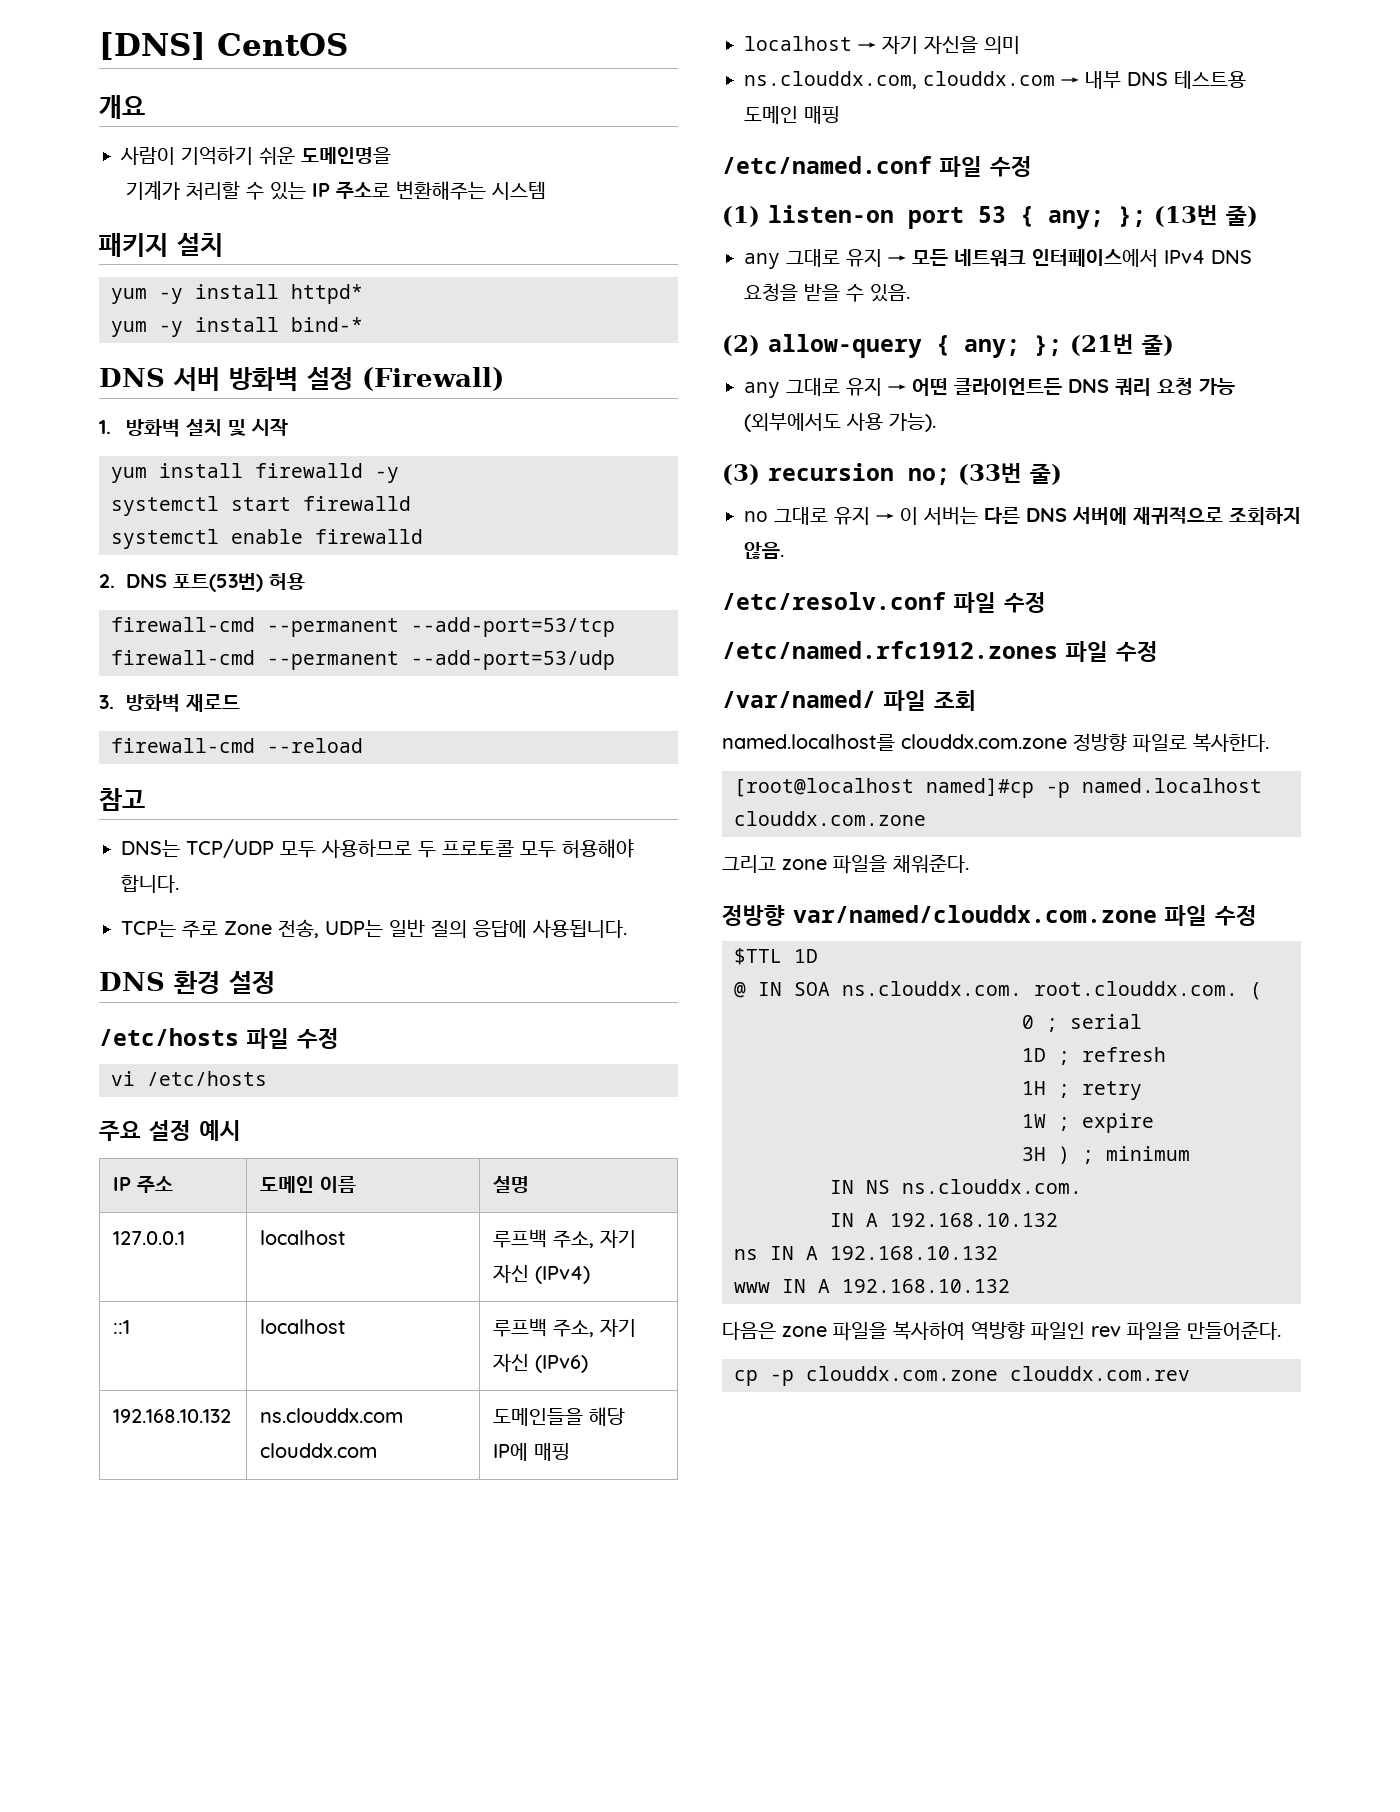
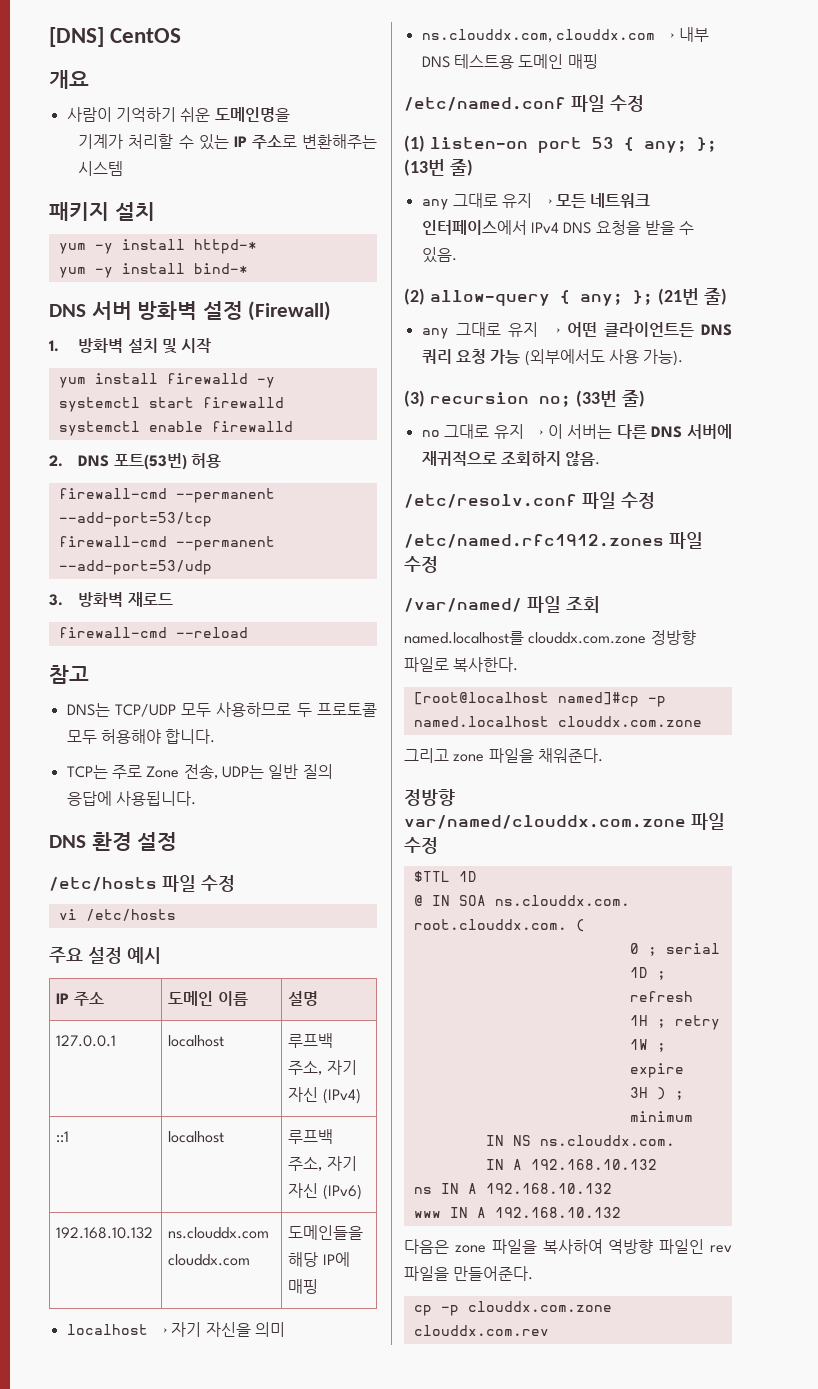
- yum -y install httpd*
+ yum -y install httpd-*

